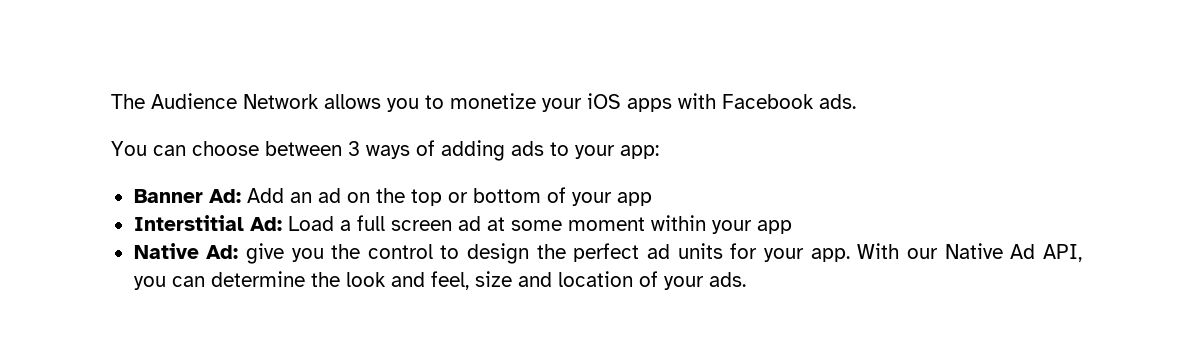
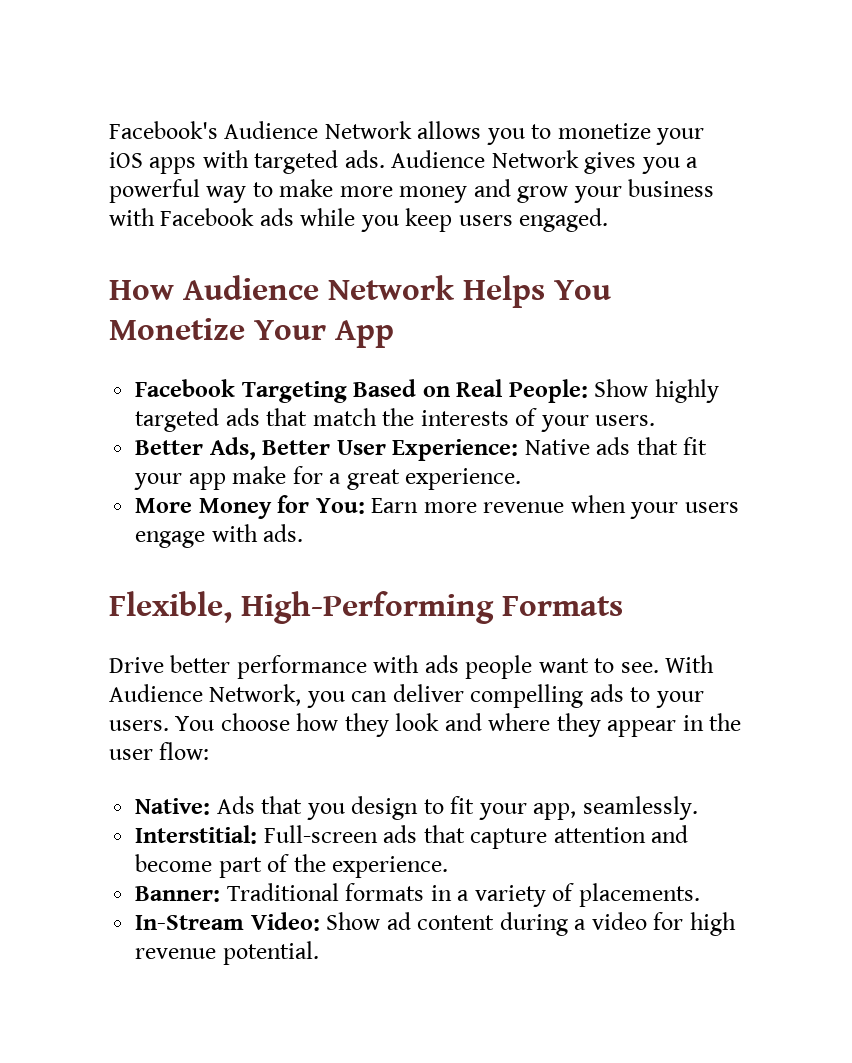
- The Audience Network allows you to monetize your iOS apps with Facebook ads.
- You can choose between 3 ways of adding ads to your app:
- Banner Ad: Add an ad on the top or bottom of your app
- Interstitial Ad: Load a full screen ad at some moment within your app
- Native Ad: give you the control to design the perfect ad units for your app. With our Native Ad API, you can determine the look and feel, size and location of your ads.
+ Facebook's Audience Network allows you to monetize your iOS apps with targeted ads. Audience Network gives you a powerful way to make more money and grow your business with Facebook ads while you keep users engaged.
+ How Audience Network Helps You Monetize Your App
+ Facebook Targeting Based on Real People: Show highly targeted ads that match the interests of your users.
+ Better Ads, Better User Experience: Native ads that fit your app make for a great experience.
+ More Money for You: Earn more revenue when your users engage with ads.
+ Flexible, High-Performing Formats
+ Drive better performance with ads people want to see. With Audience Network, you can deliver compelling ads to your users. You choose how they look and where they appear in the user flow:
+ Native: Ads that you design to fit your app, seamlessly.
+ Interstitial: Full-screen ads that capture attention and become part of the experience.
+ Banner: Traditional formats in a variety of placements.
+ In-Stream Video: Show ad content during a video for high revenue potential.

